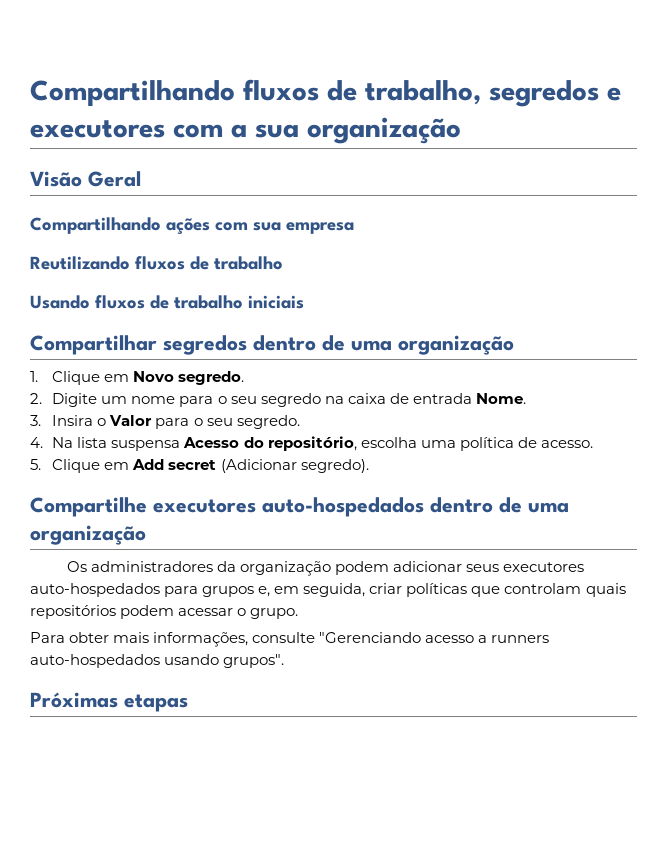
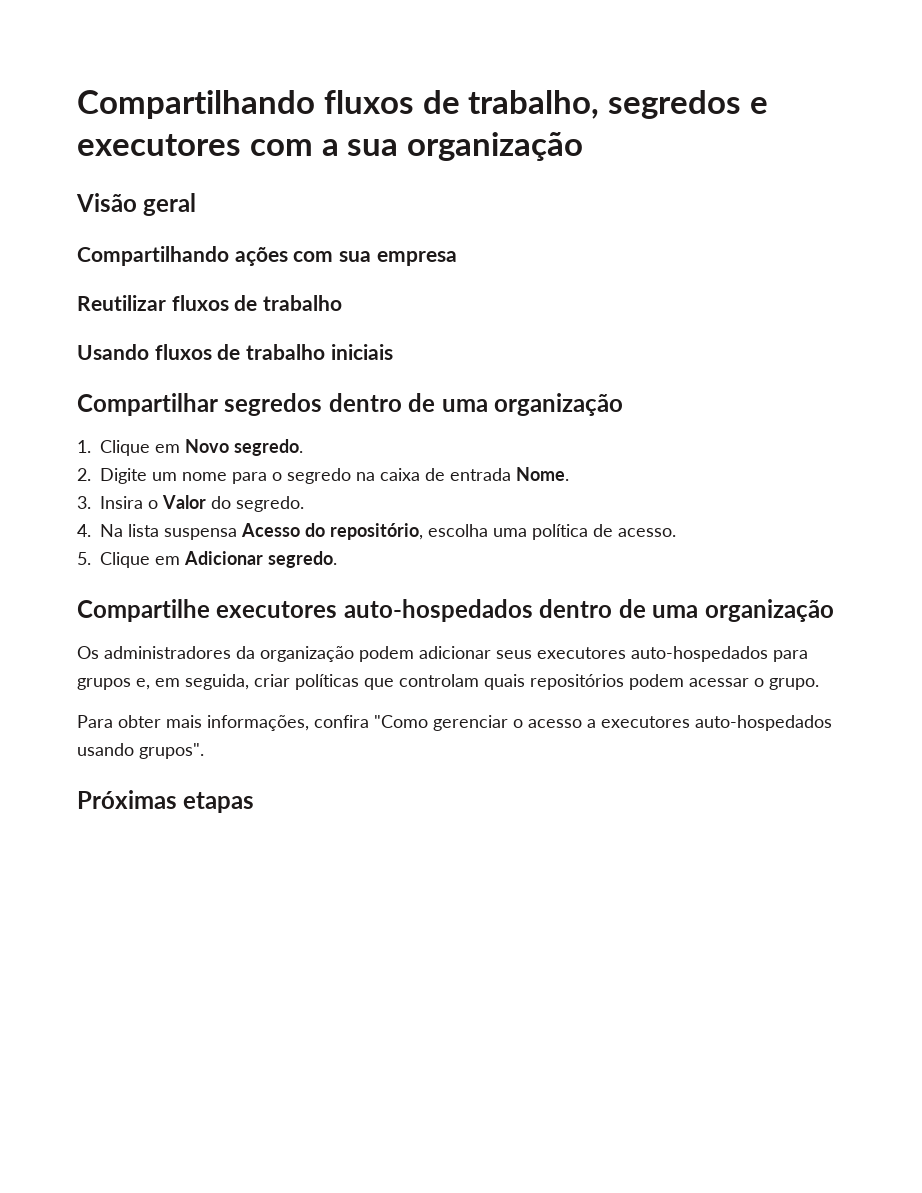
- Visão Geral
+ Visão geral
- Reutilizando fluxos de trabalho
+ Reutilizar fluxos de trabalho
- 2. Digite um nome para o seu segredo na caixa de entrada Nome.
+ 2. Digite um nome para o segredo na caixa de entrada Nome.
- 3. Insira o Valor para o seu segredo.
+ 3. Insira o Valor do segredo.
- 5. Clique em Add secret (Adicionar segredo).
+ 5. Clique em Adicionar segredo.
- Para obter mais informações, consulte "Gerenciando acesso a runners auto-hospedados usando grupos".
+ Para obter mais informações, confira "Como gerenciar o acesso a executores auto-hospedados usando grupos".

